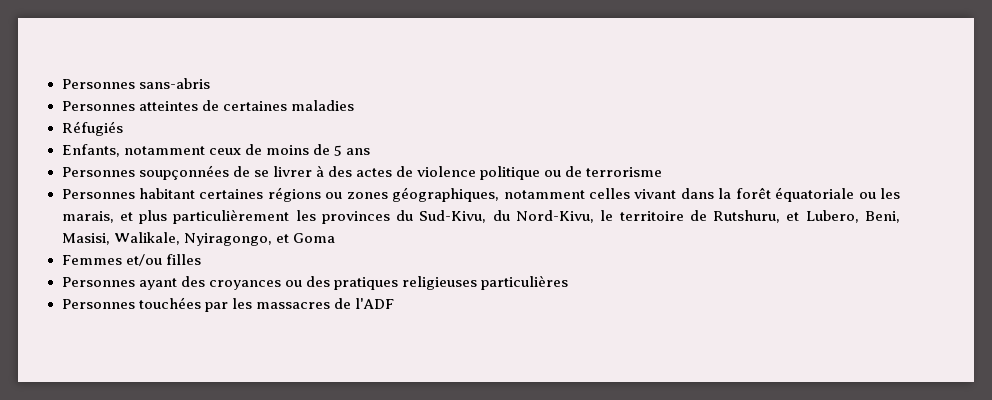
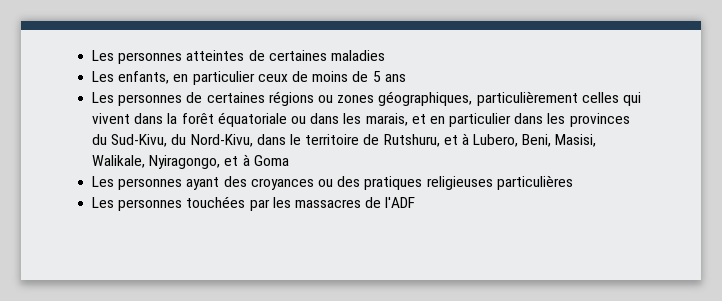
- Personnes sans-abris
- Personnes atteintes de certaines maladies
+ Les personnes atteintes de certaines maladies
- Réfugiés
- Enfants, notamment ceux de moins de 5 ans
+ Les enfants, en particulier ceux de moins de 5 ans
- Personnes soupçonnées de se livrer à des actes de violence politique ou de terrorisme
- Personnes habitant certaines régions ou zones géographiques, notamment celles vivant dans la forêt équatoriale ou les marais, et plus particulièrement les provinces du Sud-Kivu, du Nord-Kivu, le territoire de Rutshuru, et Lubero, Beni, Masisi, Walikale, Nyiragongo, et Goma
+ Les personnes de certaines régions ou zones géographiques, particulièrement celles qui vivent dans la forêt équatoriale ou dans les marais, et en particulier dans les provinces du Sud-Kivu, du Nord-Kivu, dans le territoire de Rutshuru, et à Lubero, Beni, Masisi, Walikale, Nyiragongo, et à Goma
- Femmes et/ou filles
- Personnes ayant des croyances ou des pratiques religieuses particulières
+ Les personnes ayant des croyances ou des pratiques religieuses particulières
- Personnes touchées par les massacres de l'ADF
+ Les personnes touchées par les massacres de l'ADF

